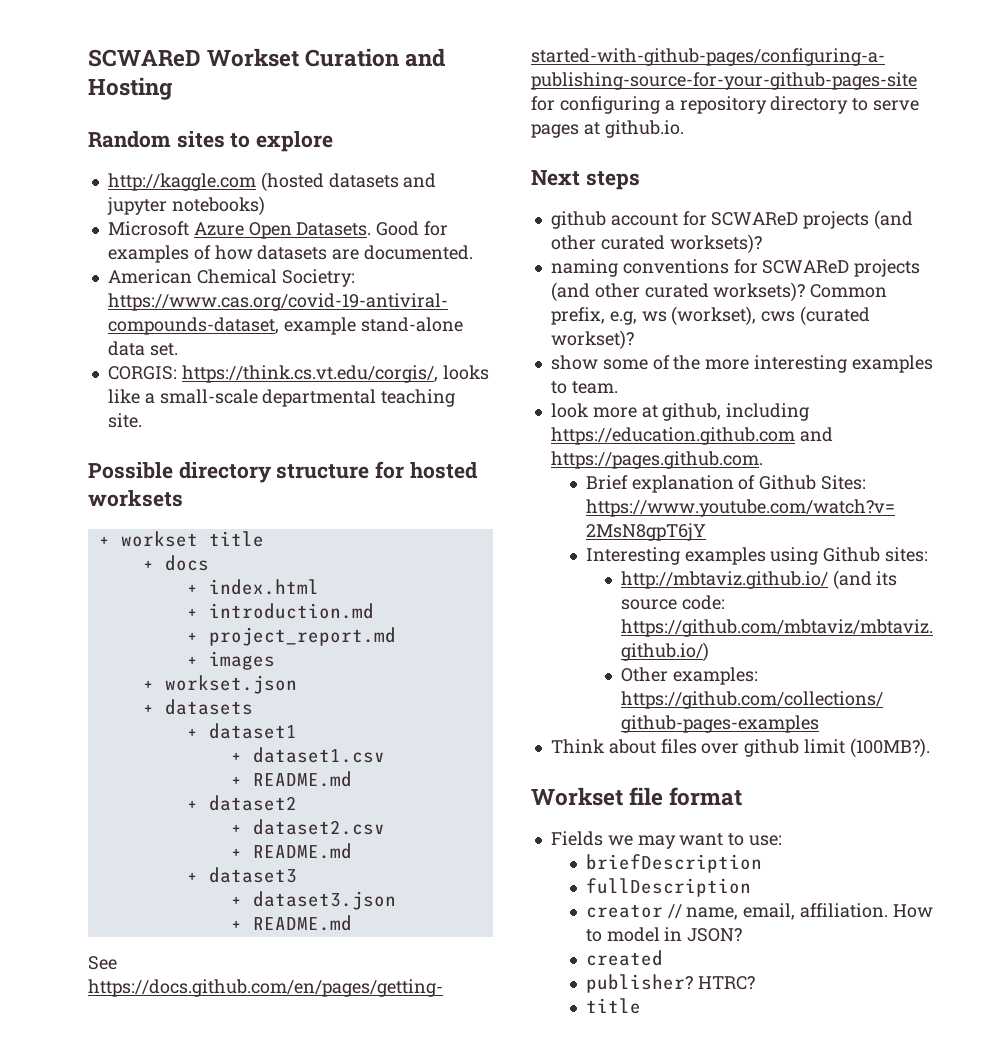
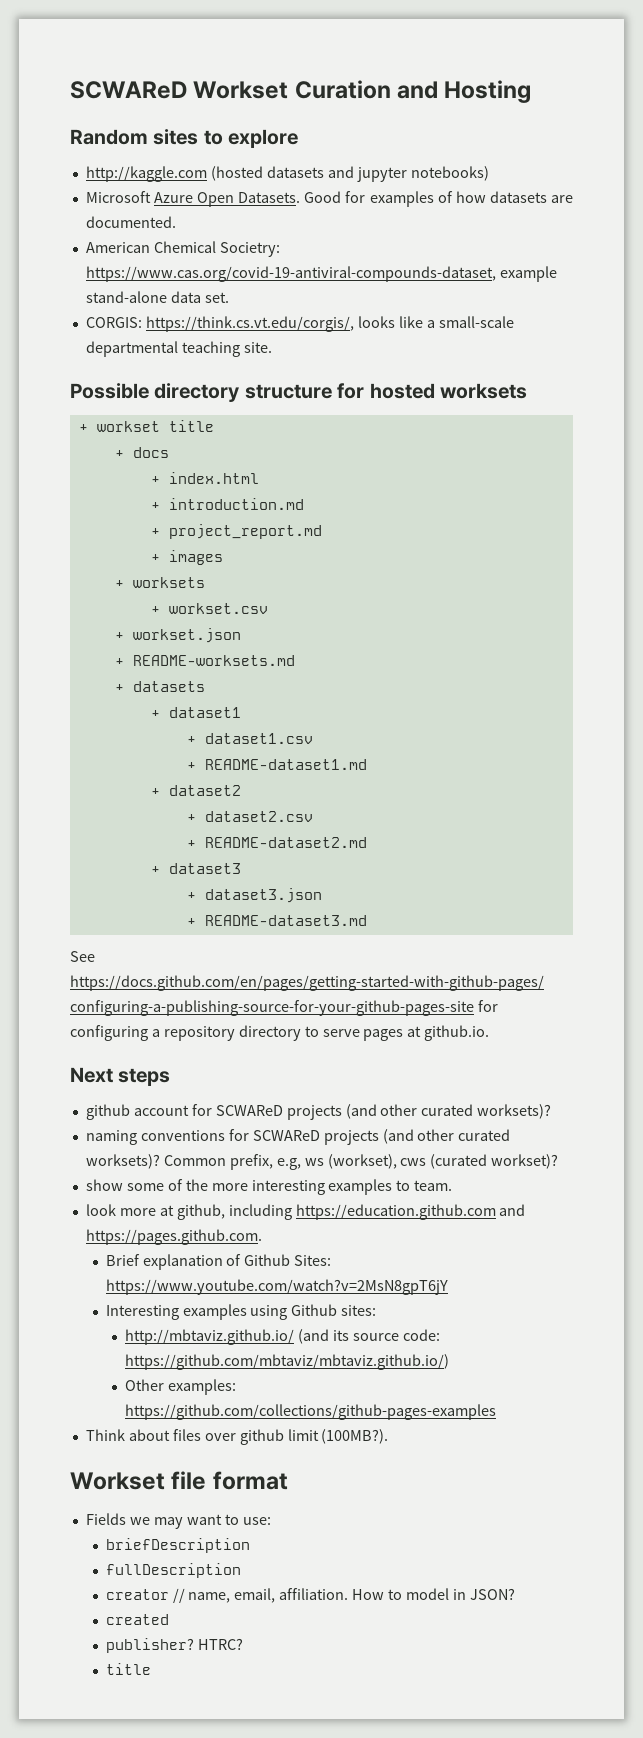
+ + worksets
+ + workset.csv
+ + README-worksets.md
  + dataset1.csv
- + README.md
+ + README-dataset1.md
  + dataset2.csv
- + README.md
+ + README-dataset2.md
  + dataset3.json
- + README.md
+ + README-dataset3.md

